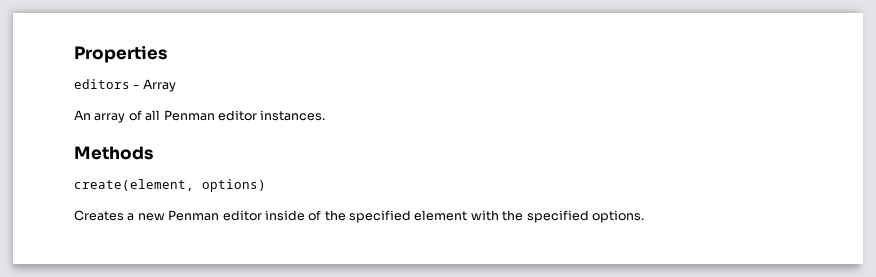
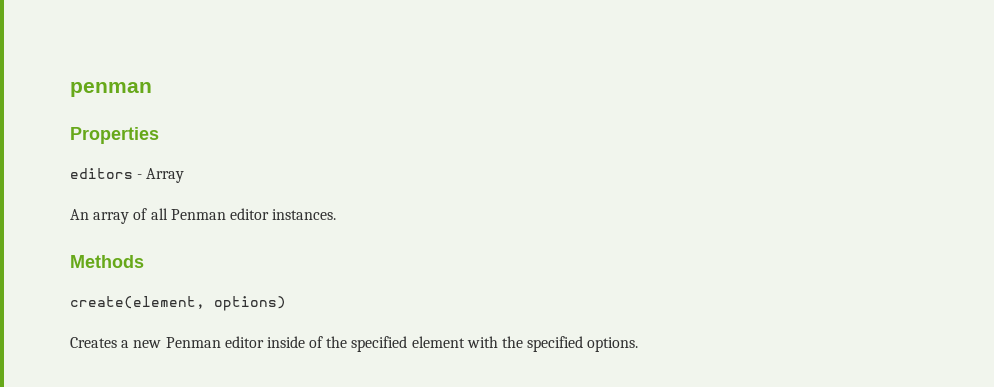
+ penman

